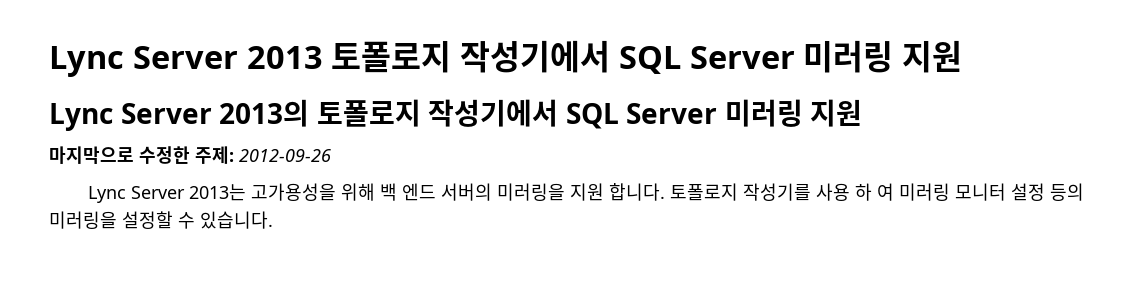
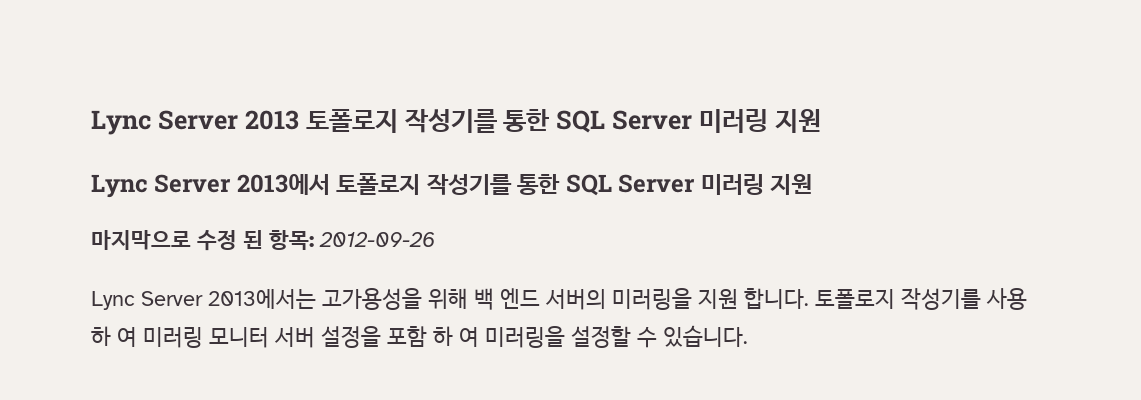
- Lync Server 2013 토폴로지 작성기에서 SQL Server 미러링 지원
+ Lync Server 2013 토폴로지 작성기를 통한 SQL Server 미러링 지원
- Lync Server 2013의 토폴로지 작성기에서 SQL Server 미러링 지원
+ Lync Server 2013에서 토폴로지 작성기를 통한 SQL Server 미러링 지원
- 마지막으로 수정한 주제: 2012-09-26
+ 마지막으로 수정 된 항목: 2012-09-26
- Lync Server 2013는 고가용성을 위해 백 엔드 서버의 미러링을 지원 합니다.
+ Lync Server 2013에서는 고가용성을 위해 백 엔드 서버의 미러링을 지원 합니다.
- 토폴로지 작성기를 사용 하 여 미러링 모니터 설정 등의 미러링을 설정할 수 있습니다.
+ 토폴로지 작성기를 사용 하 여 미러링 모니터 서버 설정을 포함 하 여 미러링을 설정할 수 있습니다.

